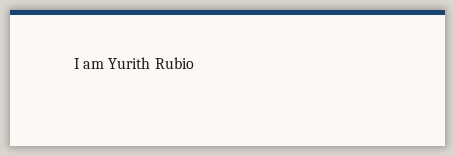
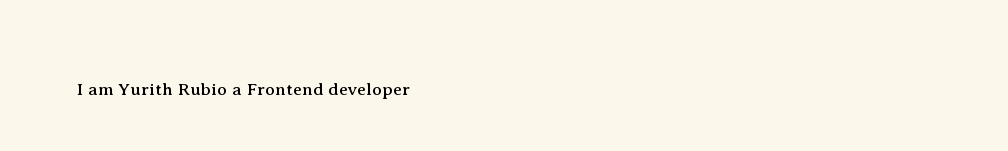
- I am Yurith Rubio
+ I am Yurith Rubio a Frontend developer

